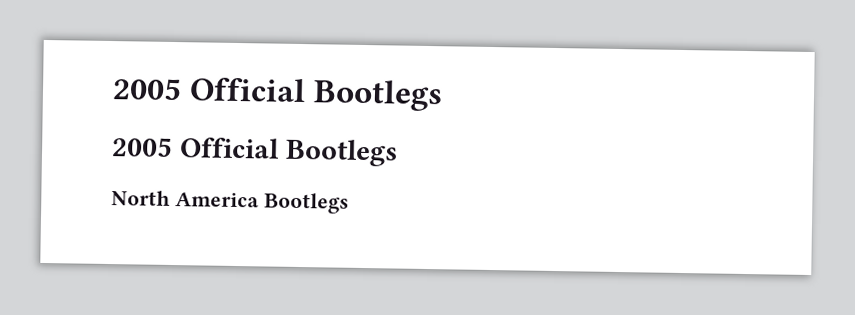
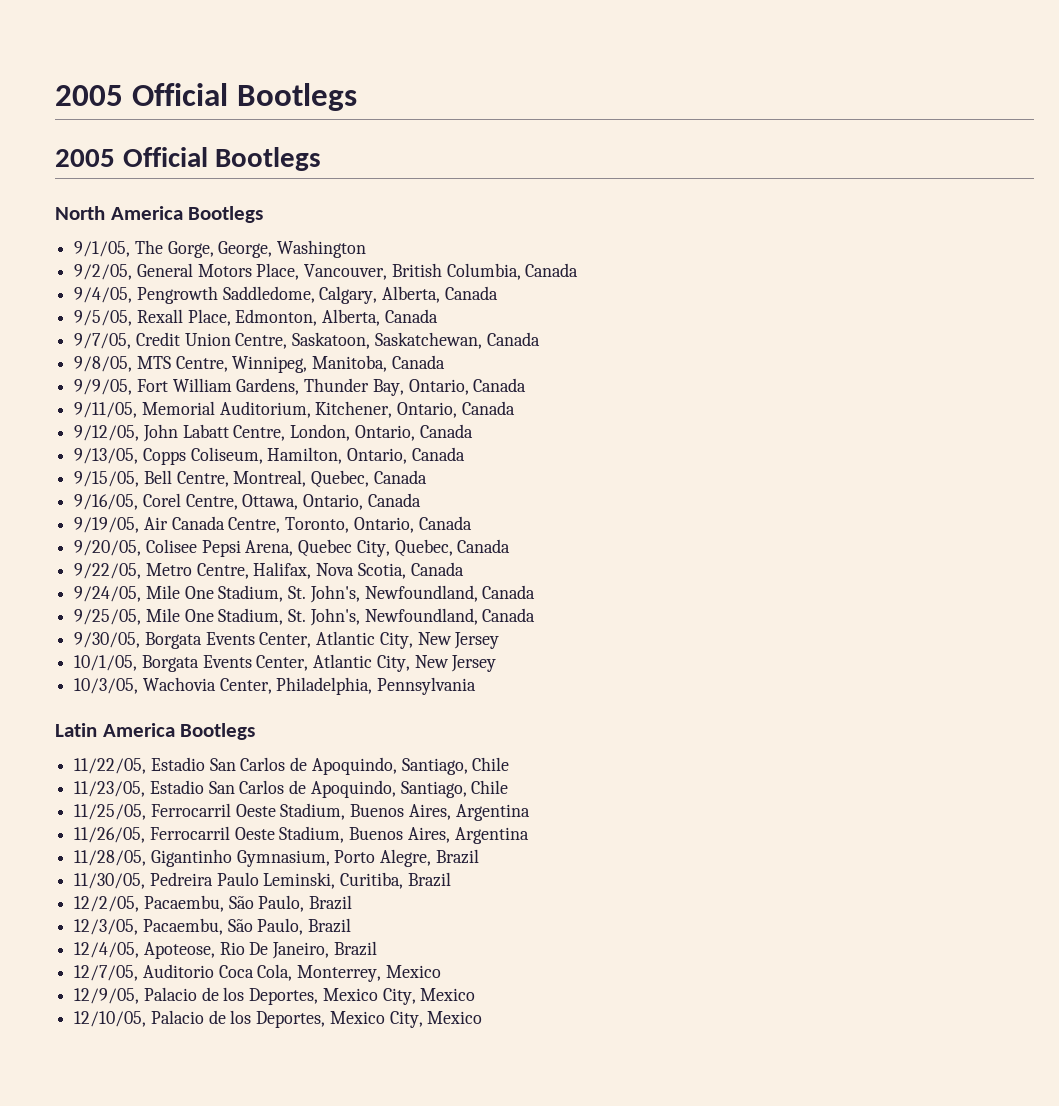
+ 9/1/05, The Gorge, George, Washington
+ 9/2/05, General Motors Place, Vancouver, British Columbia, Canada
+ 9/4/05, Pengrowth Saddledome, Calgary, Alberta, Canada
+ 9/5/05, Rexall Place, Edmonton, Alberta, Canada
+ 9/7/05, Credit Union Centre, Saskatoon, Saskatchewan, Canada
+ 9/8/05, MTS Centre, Winnipeg, Manitoba, Canada
+ 9/9/05, Fort William Gardens, Thunder Bay, Ontario, Canada
+ 9/11/05, Memorial Auditorium, Kitchener, Ontario, Canada
+ 9/12/05, John Labatt Centre, London, Ontario, Canada
+ 9/13/05, Copps Coliseum, Hamilton, Ontario, Canada
+ 9/15/05, Bell Centre, Montreal, Quebec, Canada
+ 9/16/05, Corel Centre, Ottawa, Ontario, Canada
+ 9/19/05, Air Canada Centre, Toronto, Ontario, Canada
+ 9/20/05, Colisee Pepsi Arena, Quebec City, Quebec, Canada
+ 9/22/05, Metro Centre, Halifax, Nova Scotia, Canada
+ 9/24/05, Mile One Stadium, St. John's, Newfoundland, Canada
+ 9/25/05, Mile One Stadium, St. John's, Newfoundland, Canada
+ 9/30/05, Borgata Events Center, Atlantic City, New Jersey
+ 10/1/05, Borgata Events Center, Atlantic City, New Jersey
+ 10/3/05, Wachovia Center, Philadelphia, Pennsylvania
+ Latin America Bootlegs
+ 11/22/05, Estadio San Carlos de Apoquindo, Santiago, Chile
+ 11/23/05, Estadio San Carlos de Apoquindo, Santiago, Chile
+ 11/25/05, Ferrocarril Oeste Stadium, Buenos Aires, Argentina
+ 11/26/05, Ferrocarril Oeste Stadium, Buenos Aires, Argentina
+ 11/28/05, Gigantinho Gymnasium, Porto Alegre, Brazil
+ 11/30/05, Pedreira Paulo Leminski, Curitiba, Brazil
+ 12/2/05, Pacaembu, São Paulo, Brazil
+ 12/3/05, Pacaembu, São Paulo, Brazil
+ 12/4/05, Apoteose, Rio De Janeiro, Brazil
+ 12/7/05, Auditorio Coca Cola, Monterrey, Mexico
+ 12/9/05, Palacio de los Deportes, Mexico City, Mexico
+ 12/10/05, Palacio de los Deportes, Mexico City, Mexico

